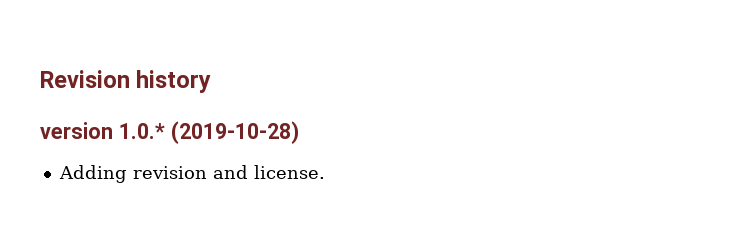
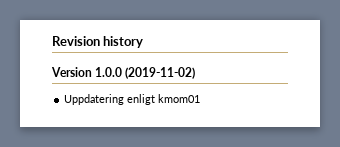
- version 1.0.* (2019-10-28)
- Adding revision and license.
+ Version 1.0.0 (2019-11-02)
+ Uppdatering enligt kmom01

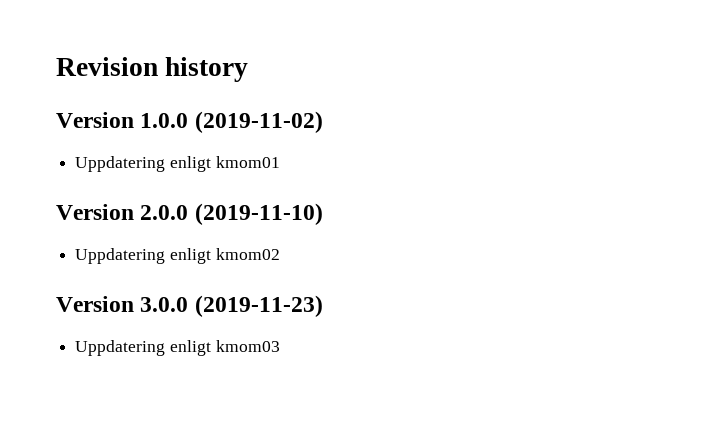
+ Version 2.0.0 (2019-11-10)
+ Uppdatering enligt kmom02
+ Version 3.0.0 (2019-11-23)
+ Uppdatering enligt kmom03

